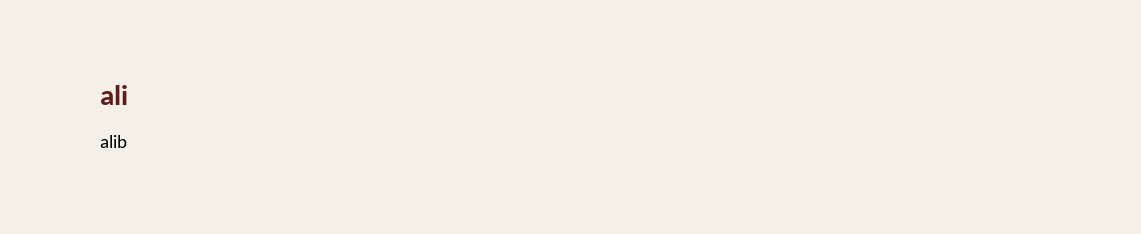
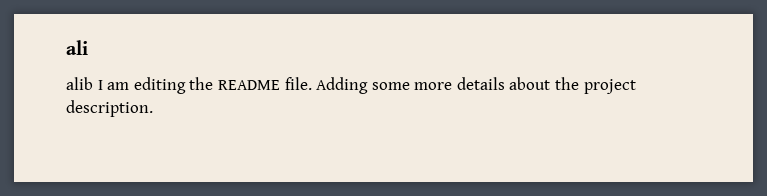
- alib
+ alib I am editing the README file. Adding some more details about the project description.

